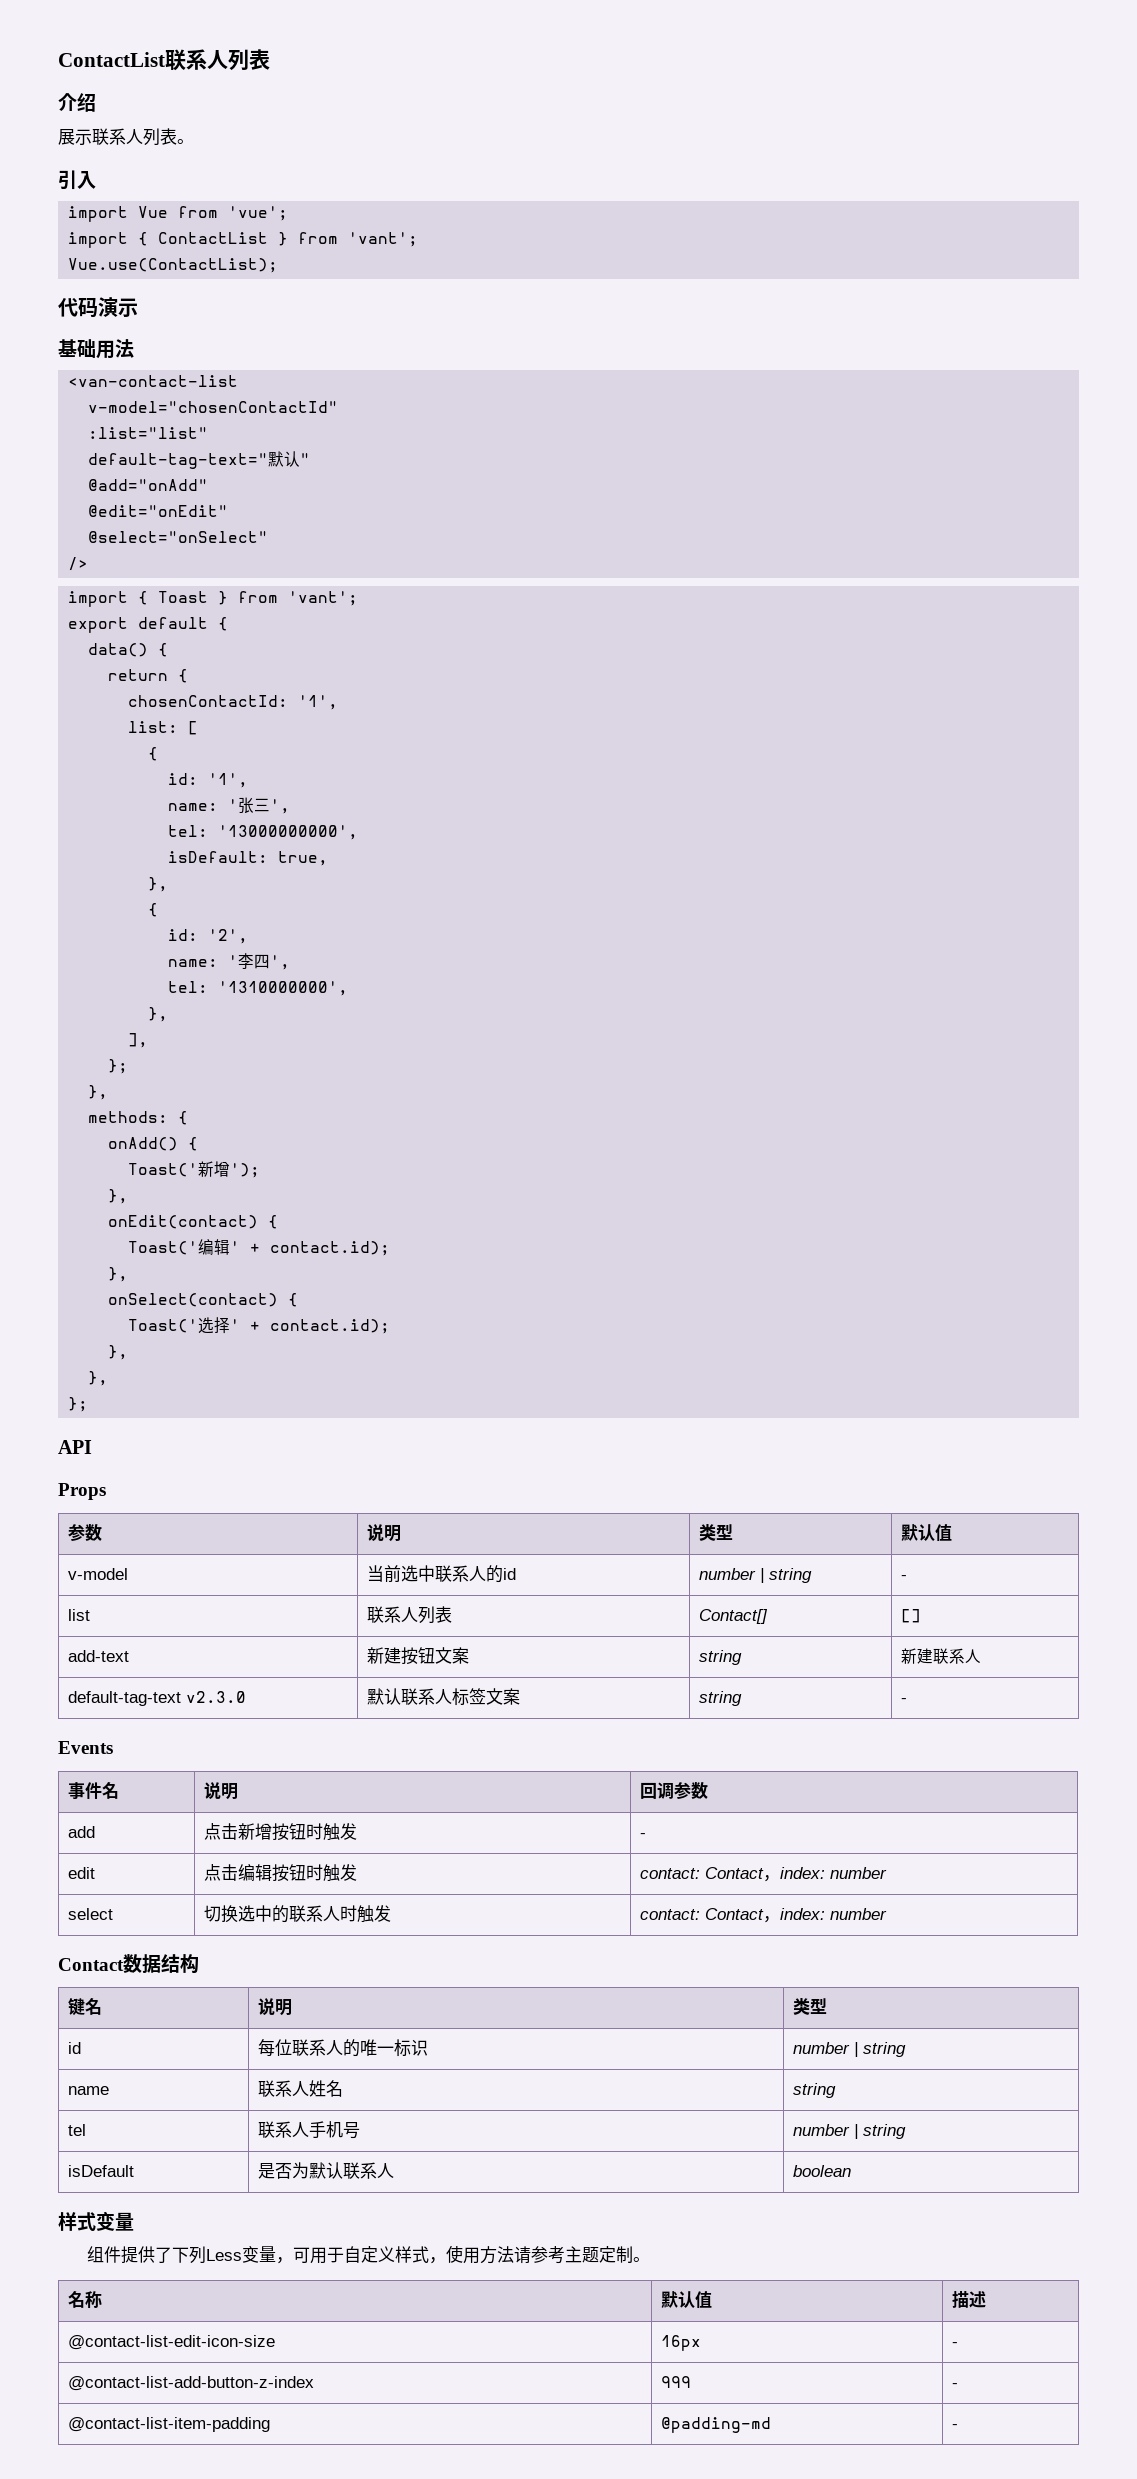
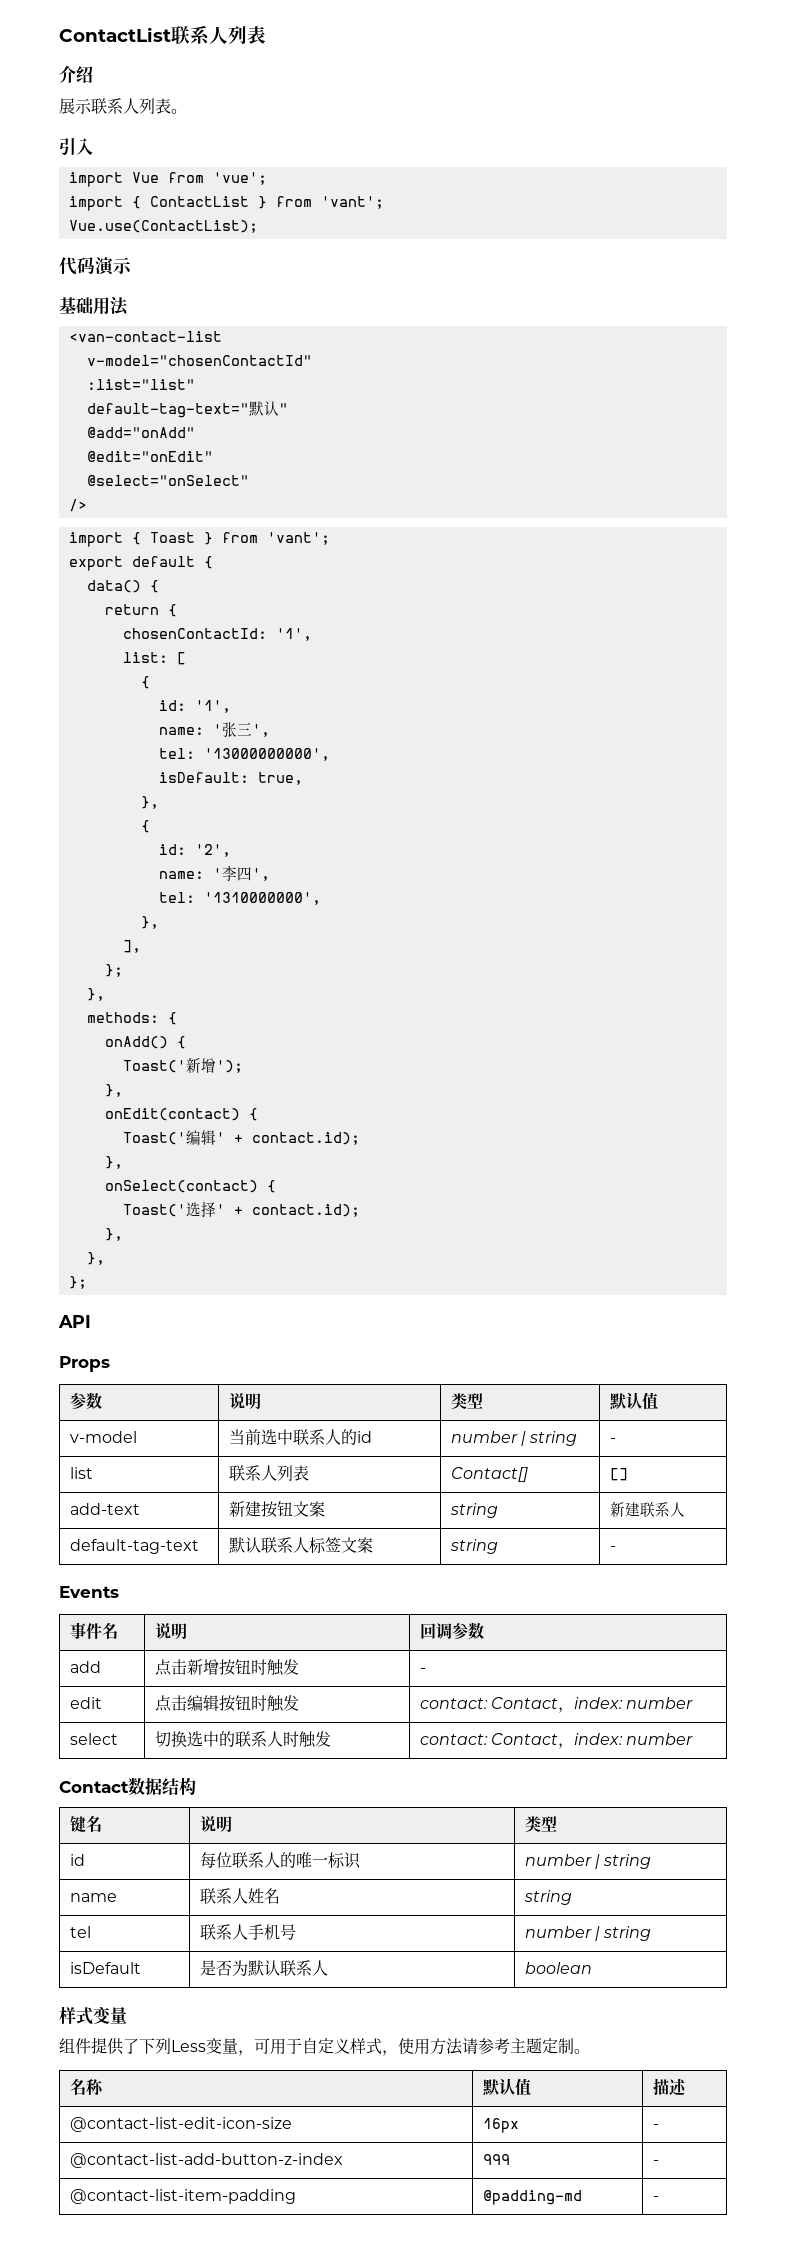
- default-tag-text v2.3.0 | 默认联系人标签文案 | string | -
+ default-tag-text | 默认联系人标签文案 | string | -

